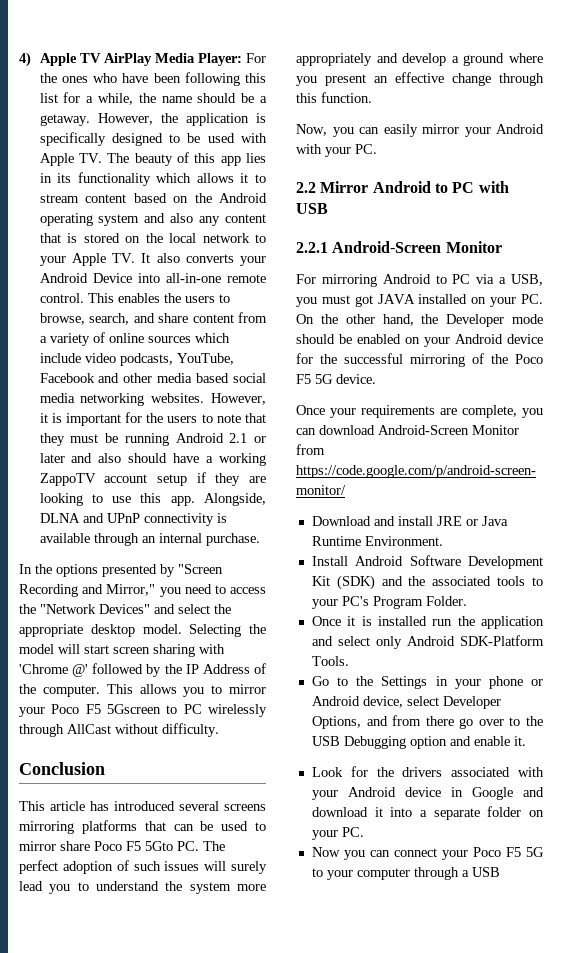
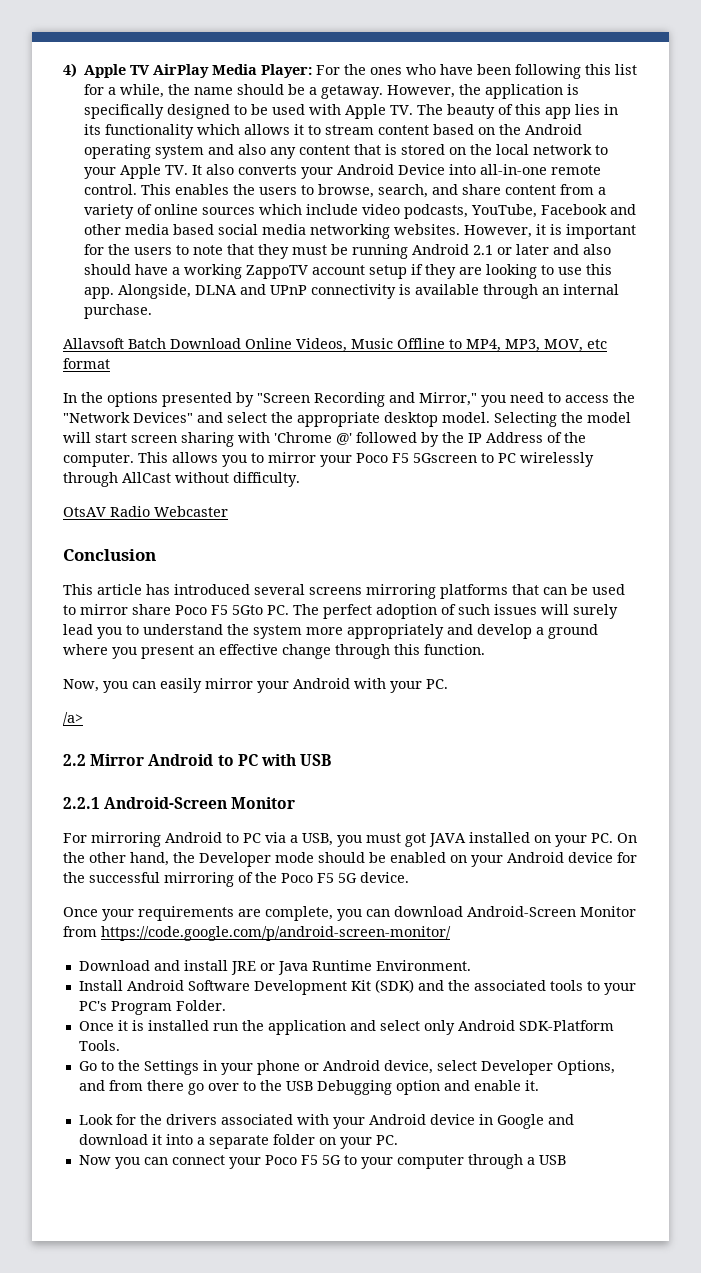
+ Allavsoft Batch Download Online Videos, Music Offline to MP4, MP3, MOV, etc format
+ OtsAV Radio Webcaster
+ /a>

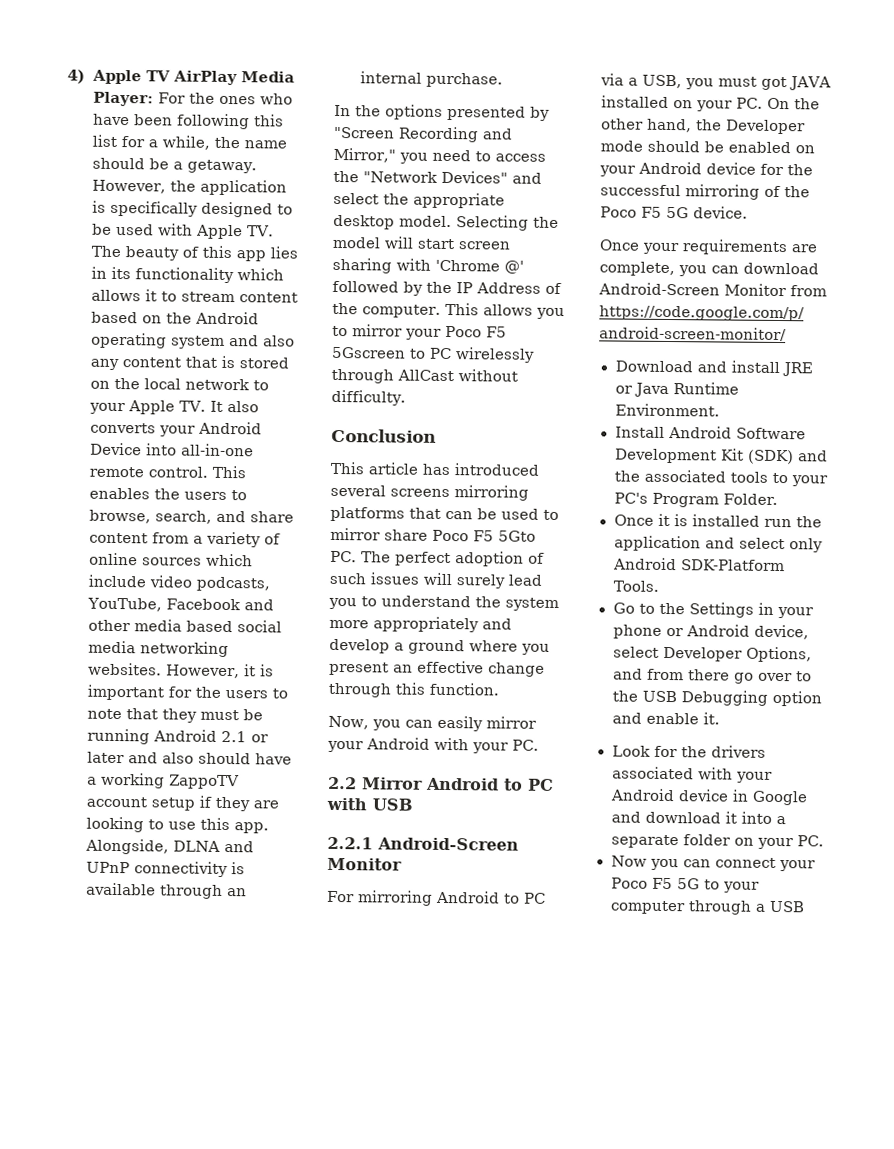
- Allavsoft Batch Download Online Videos, Music Offline to MP4, MP3, MOV, etc format
- OtsAV Radio Webcaster
- /a>

